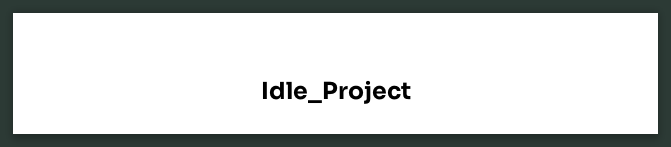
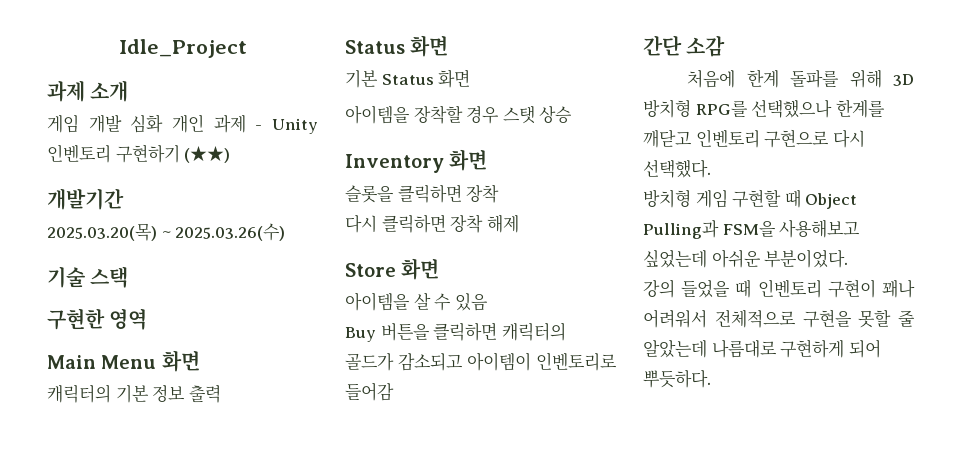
+ 과제 소개
+ 게임 개발 심화 개인 과제 - Unity 인벤토리 구현하기 (★★)
+ 개발기간
+ 2025.03.20(목) ~ 2025.03.26(수)
+ 기술 스택
+ 구현한 영역
+ Main Menu 화면
+ 캐릭터의 기본 정보 출력
+ Status 화면
+ 기본 Status 화면
+ 아이템을 장착할 경우 스탯 상승
+ Inventory 화면
+ 슬롯을 클릭하면 장착
+ 다시 클릭하면 장착 해제
+ Store 화면
+ 아이템을 살 수 있음
+ Buy 버튼을 클릭하면 캐릭터의 골드가 감소되고 아이템이 인벤토리로 들어감
+ 간단 소감
+ 처음에 한계 돌파를 위해 3D 방치형 RPG를 선택했으나 한계를 깨닫고 인벤토리 구현으로 다시 선택했다.
+ 방치형 게임 구현할 때 Object Pulling과 FSM을 사용해보고 싶었는데 아쉬운 부분이었다.
+ 강의 들었을 때 인벤토리 구현이 꽤나 어려워서 전체적으로 구현을 못할 줄 알았는데 나름대로 구현하게 되어 뿌듯하다.

